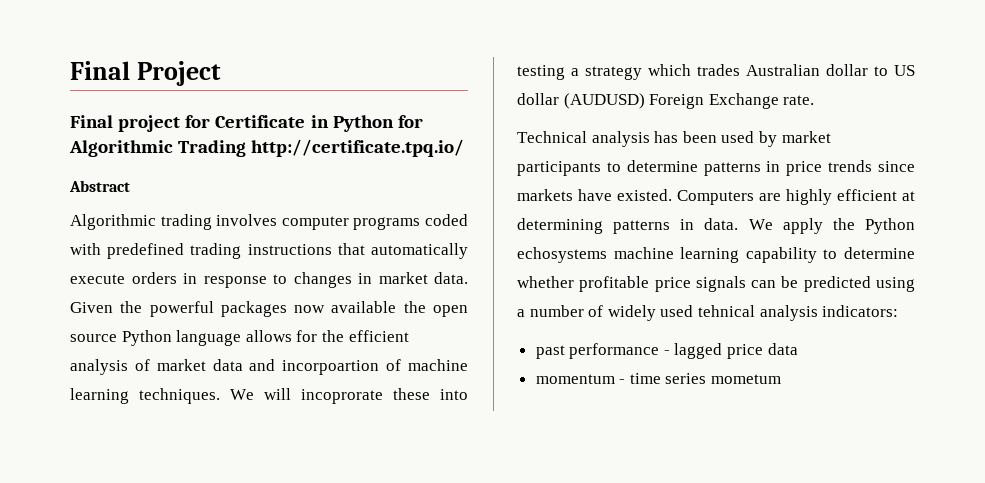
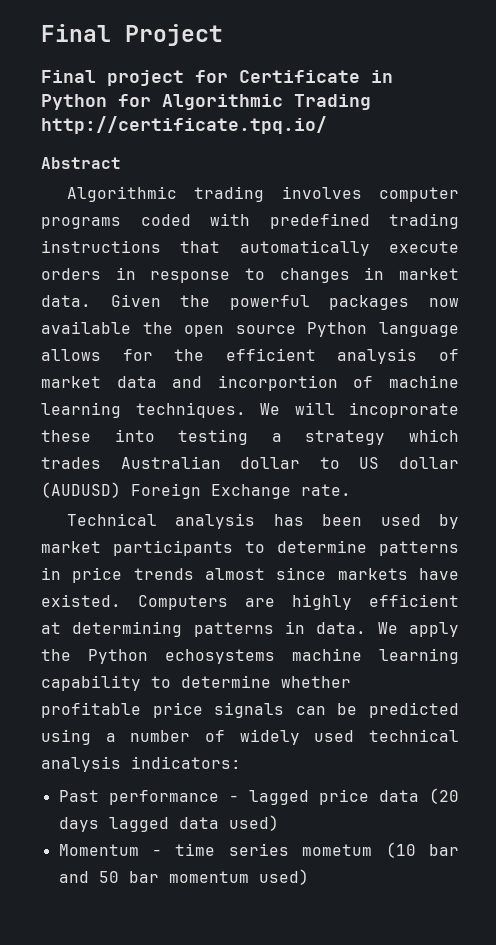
- Given the powerful packages now available the open source Python language allows for the efficient analysis of market data and incorpoartion of machine learning techniques.
+ Given the powerful packages now available the open source Python language allows for the efficient analysis of market data and incorportion of machine learning techniques.
- Technical analysis has been used by market participants to determine patterns in price trends since markets have existed.
+ Technical analysis has been used by market participants to determine patterns in price trends almost since markets have existed.
- We apply the Python echosystems machine learning capability to determine whether profitable price signals can be predicted using a number of widely used tehnical analysis indicators:
+ We apply the Python echosystems machine learning capability to determine whether profitable price signals can be predicted using a number of widely used technical analysis indicators:
- past performance - lagged price data
- momentum - time series mometum
+ Past performance - lagged price data (20 days lagged data used)
+ Momentum - time series mometum (10 bar and 50 bar momentum used)

